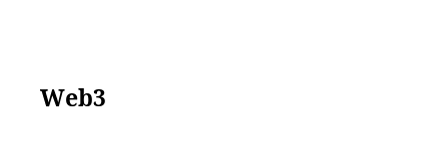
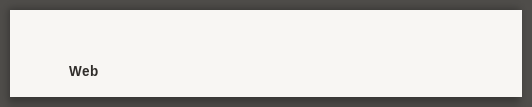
- Web3
+ Web

